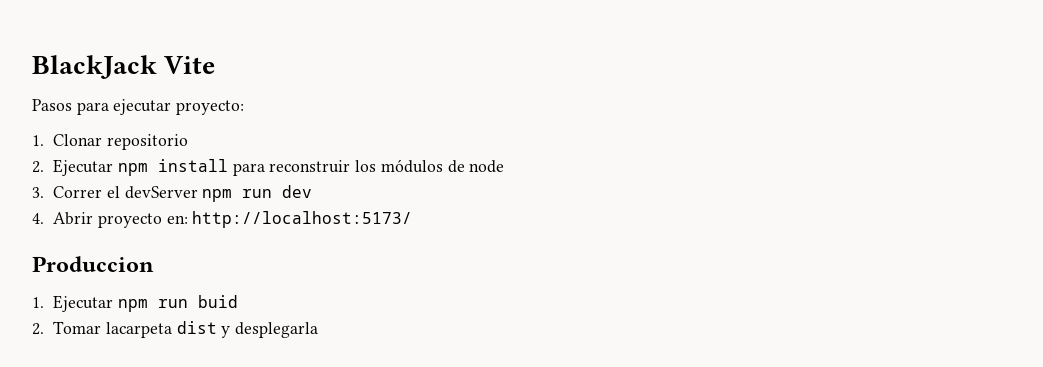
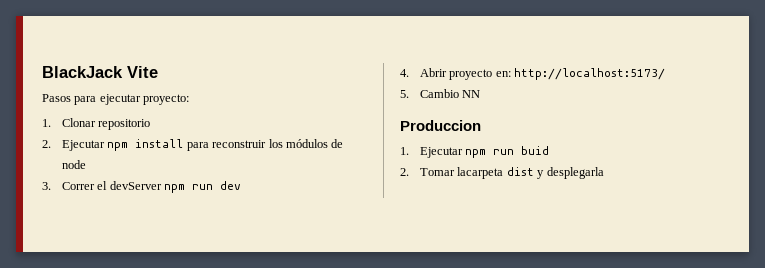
+ 5. Cambio NN

